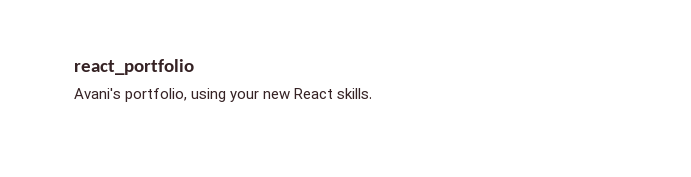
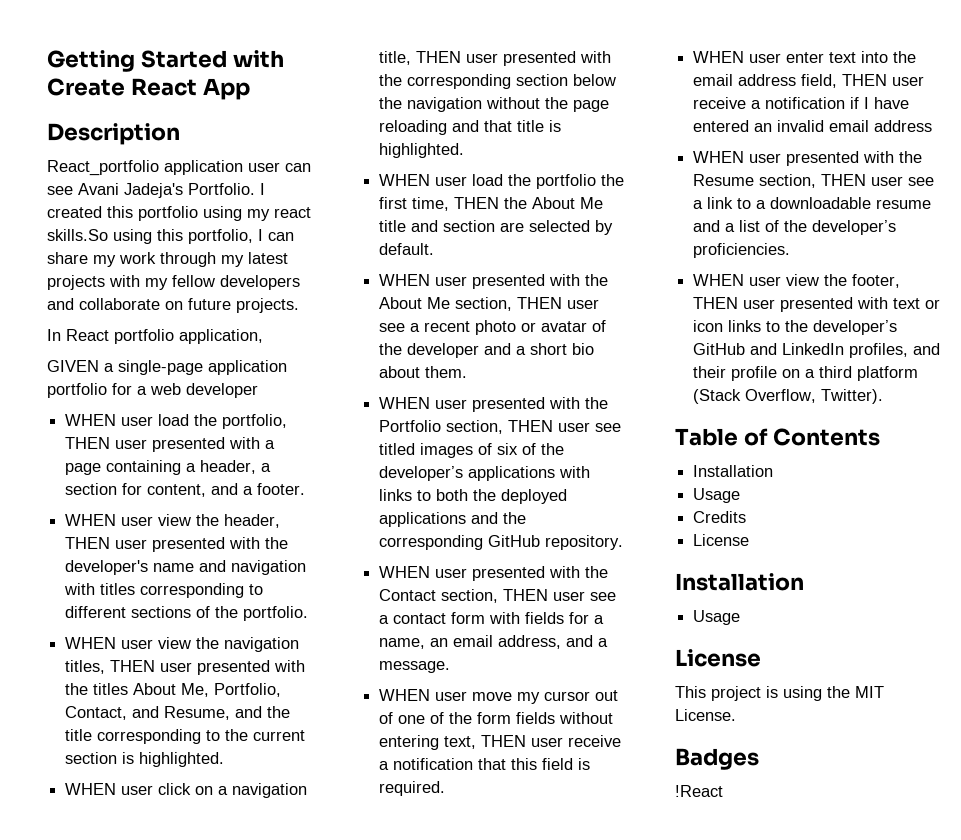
- react_portfolio
- Avani's portfolio, using your new React skills.
+ Getting Started with Create React App
+ Description
+ React_portfolio application user can see Avani Jadeja's Portfolio. I created this portfolio using my react skills.So using this portfolio, I can share my work through my latest projects with my fellow developers and collaborate on future projects.
+ In React portfolio application,
+ GIVEN a single-page application portfolio for a web developer
+ WHEN user load the portfolio, THEN user presented with a page containing a header, a section for content, and a footer.
+ WHEN user view the header, THEN user presented with the developer's name and navigation with titles corresponding to different sections of the portfolio.
+ WHEN user view the navigation titles, THEN user presented with the titles About Me, Portfolio, Contact, and Resume, and the title corresponding to the current section is highlighted.
+ WHEN user click on a navigation title, THEN user presented with the corresponding section below the navigation without the page reloading and that title is highlighted.
+ WHEN user load the portfolio the first time, THEN the About Me title and section are selected by default.
+ WHEN user presented with the About Me section, THEN user see a recent photo or avatar of the developer and a short bio about them.
+ WHEN user presented with the Portfolio section, THEN user see titled images of six of the developer’s applications with links to both the deployed applications and the corresponding GitHub repository.
+ WHEN user presented with the Contact section, THEN user see a contact form with fields for a name, an email address, and a message.
+ WHEN user move my cursor out of one of the form fields without entering text, THEN user receive a notification that this field is required.
+ WHEN user enter text into the email address field, THEN user receive a notification if I have entered an invalid email address
+ WHEN user presented with the Resume section, THEN user see a link to a downloadable resume and a list of the developer’s proficiencies.
+ WHEN user view the footer, THEN user presented with text or icon links to the developer’s GitHub and LinkedIn profiles, and their profile on a third platform (Stack Overflow, Twitter).
+ Table of Contents
+ Installation
+ Usage
+ Credits
+ License
+ Installation
+ Usage
+ License
+ This project is using the MIT License.
+ Badges
+ !React

